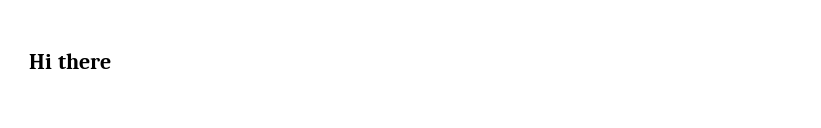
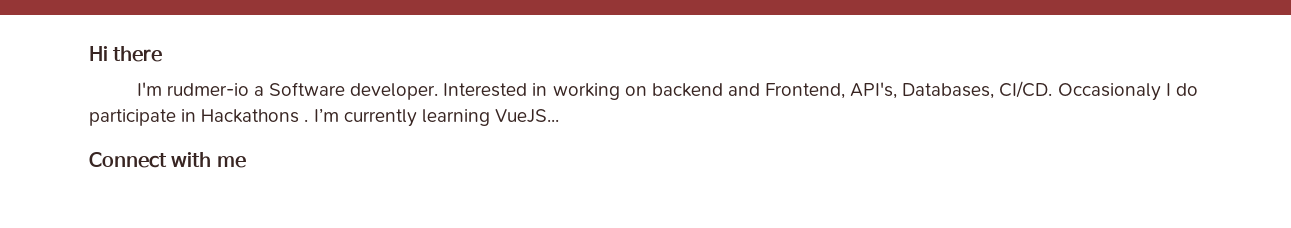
+ I'm rudmer-io a Software developer. Interested in working on backend and Frontend, API's, Databases, CI/CD. Occasionaly I do participate in Hackathons . I’m currently learning VueJS...
+ Connect with me

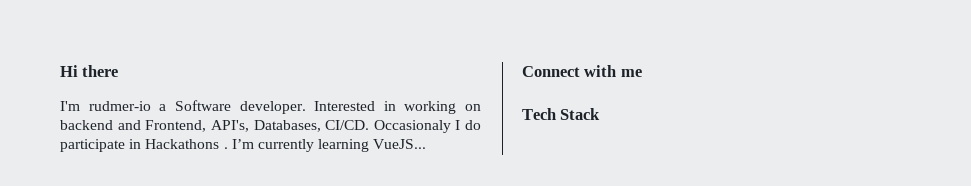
+ Tech Stack

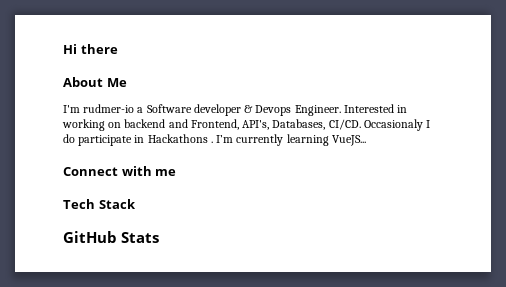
+ About Me
- I'm rudmer-io a Software developer.
+ I'm rudmer-io a Software developer & Devops Engineer.
+ GitHub Stats

